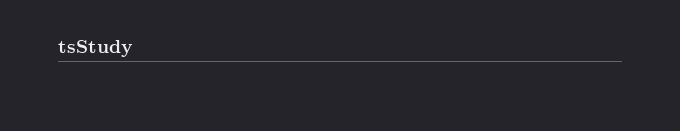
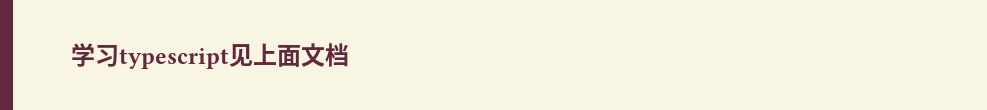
- tsStudy
+ 学习typescript见上面文档

